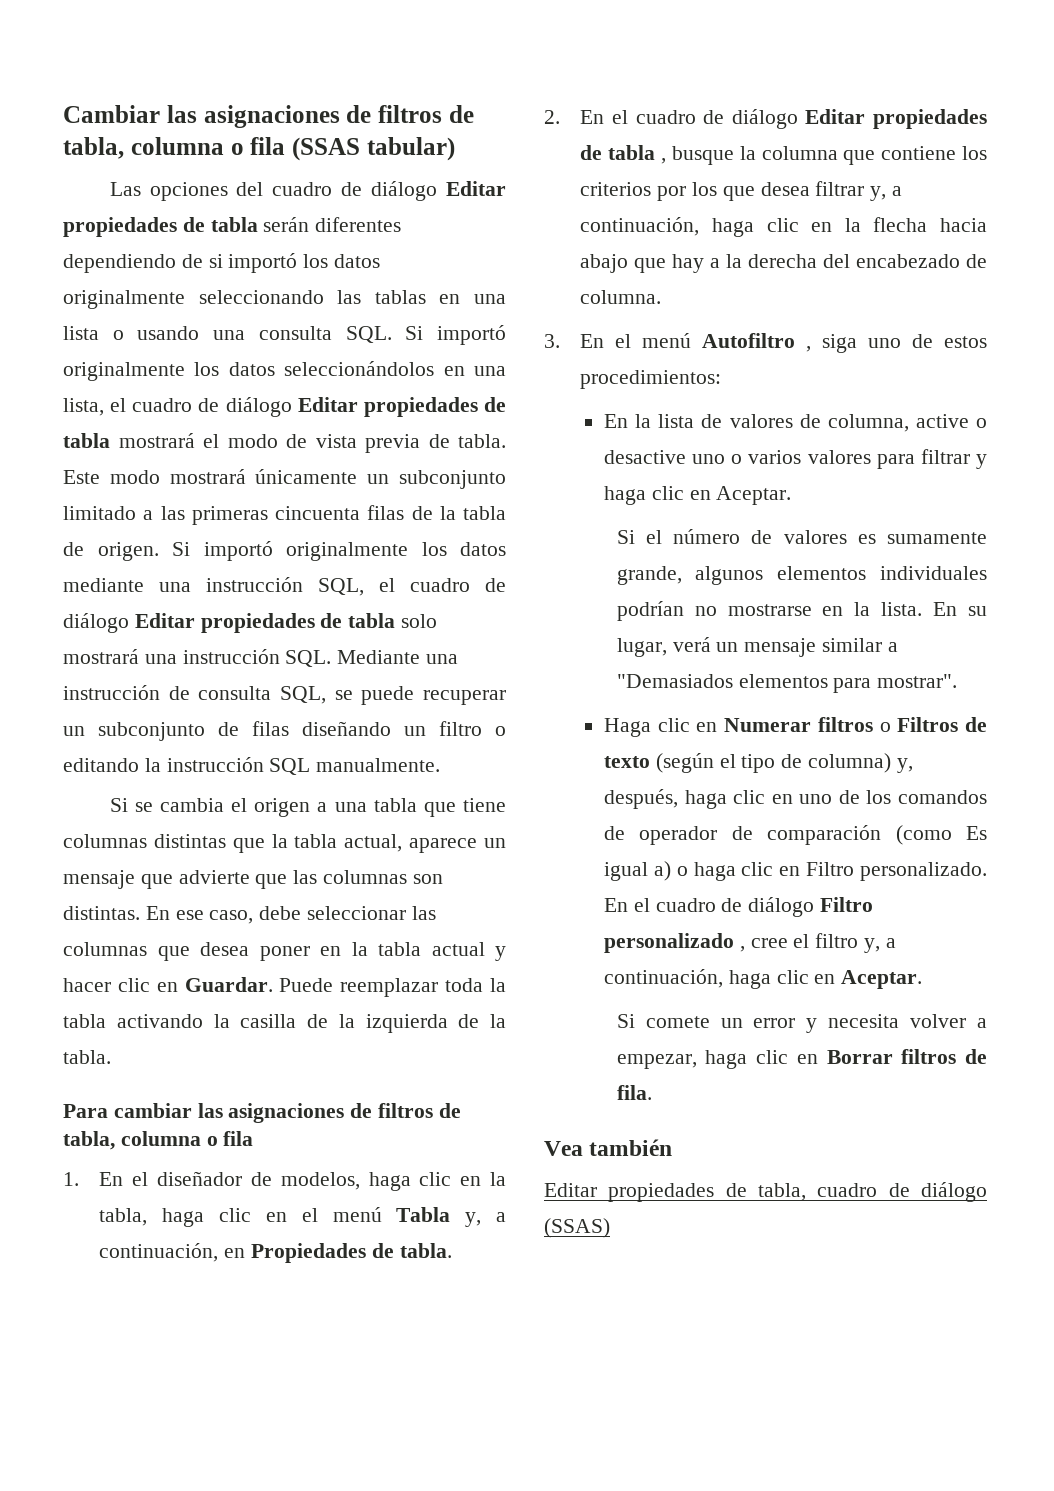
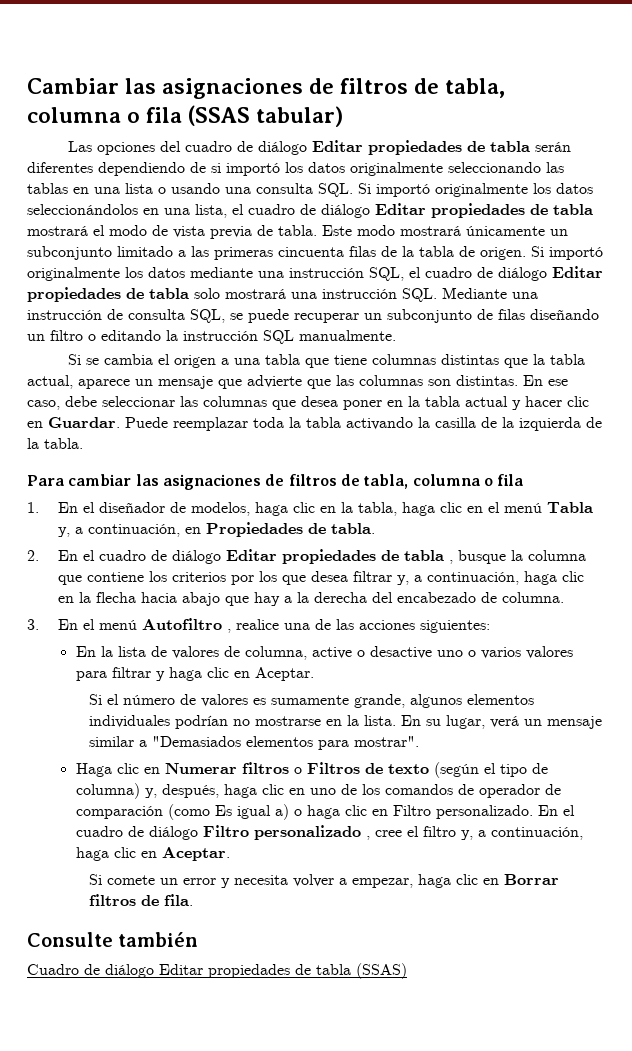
- 3. En el menú Autofiltro , siga uno de estos procedimientos:
+ 3. En el menú Autofiltro , realice una de las acciones siguientes:
- Vea también
+ Consulte también
- Editar propiedades de tabla, cuadro de diálogo (SSAS)
+ Cuadro de diálogo Editar propiedades de tabla (SSAS)

